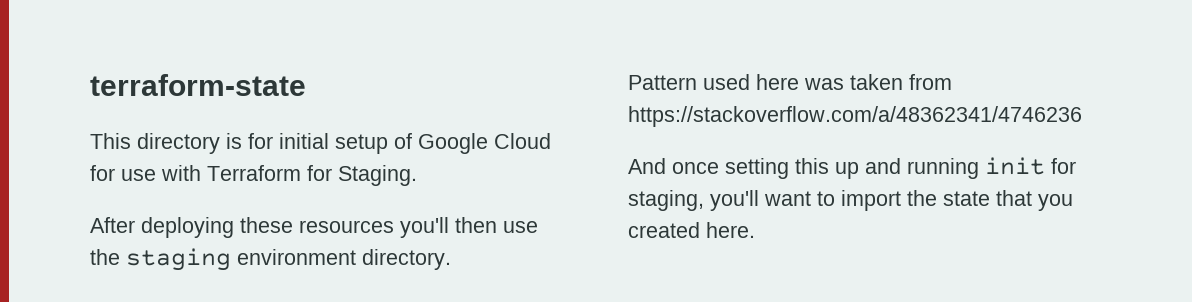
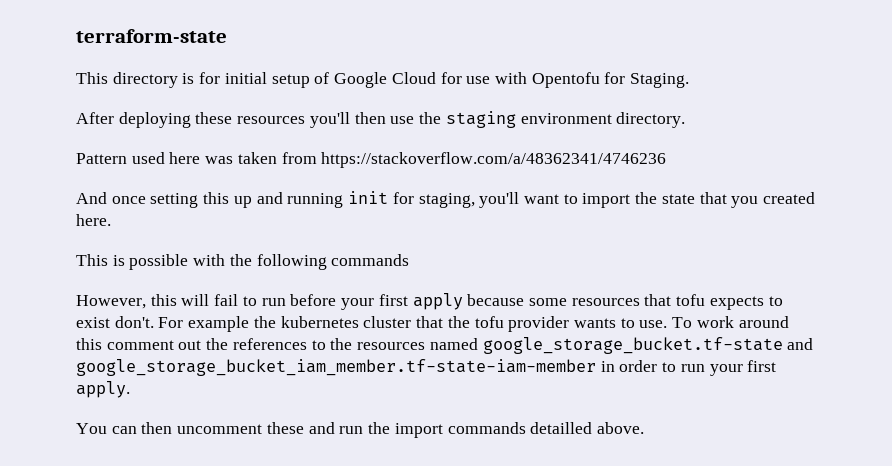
- This directory is for initial setup of Google Cloud for use with Terraform for Staging.
+ This directory is for initial setup of Google Cloud for use with Opentofu for Staging.
+ This is possible with the following commands
+ However, this will fail to run before your first apply because some resources that tofu expects to exist don't. For example the kubernetes cluster that the tofu provider wants to use. To work around this comment out the references to the resources named google_storage_bucket.tf-state and google_storage_bucket_iam_member.tf-state-iam-member in order to run your first apply.
+ You can then uncomment these and run the import commands detailled above.

